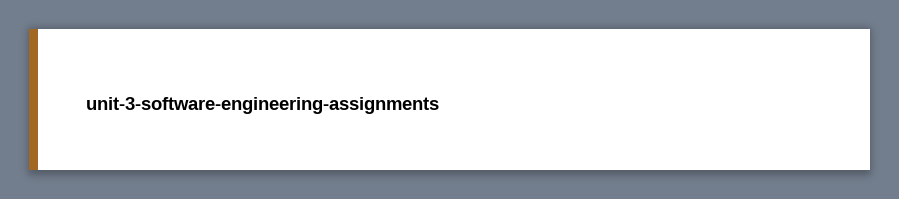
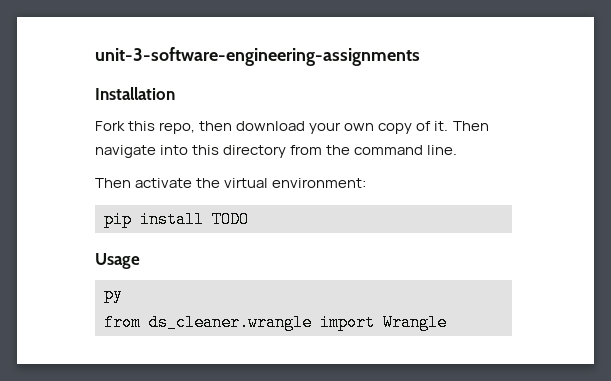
+ Installation
+ Fork this repo, then download your own copy of it. Then navigate into this directory from the command line.
+ Then activate the virtual environment:
+ pip install TODO
+ Usage
+ py
+ from ds_cleaner.wrangle import Wrangle

